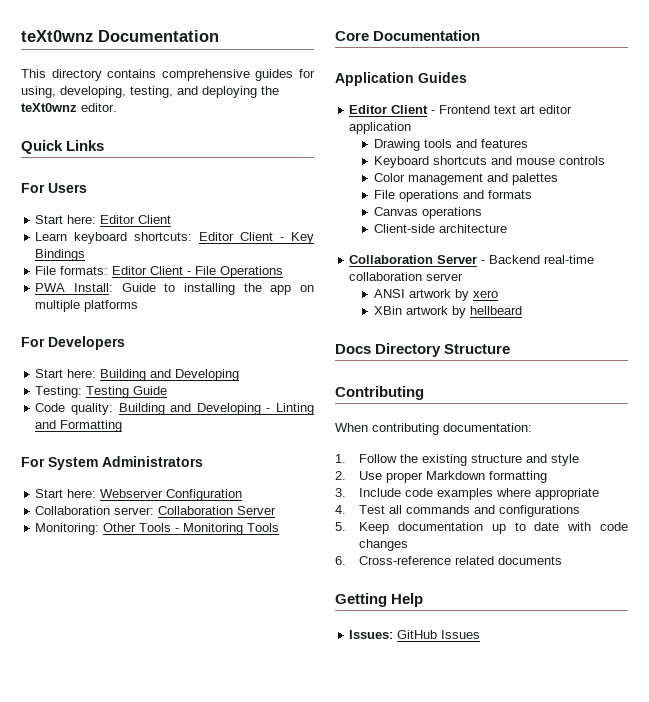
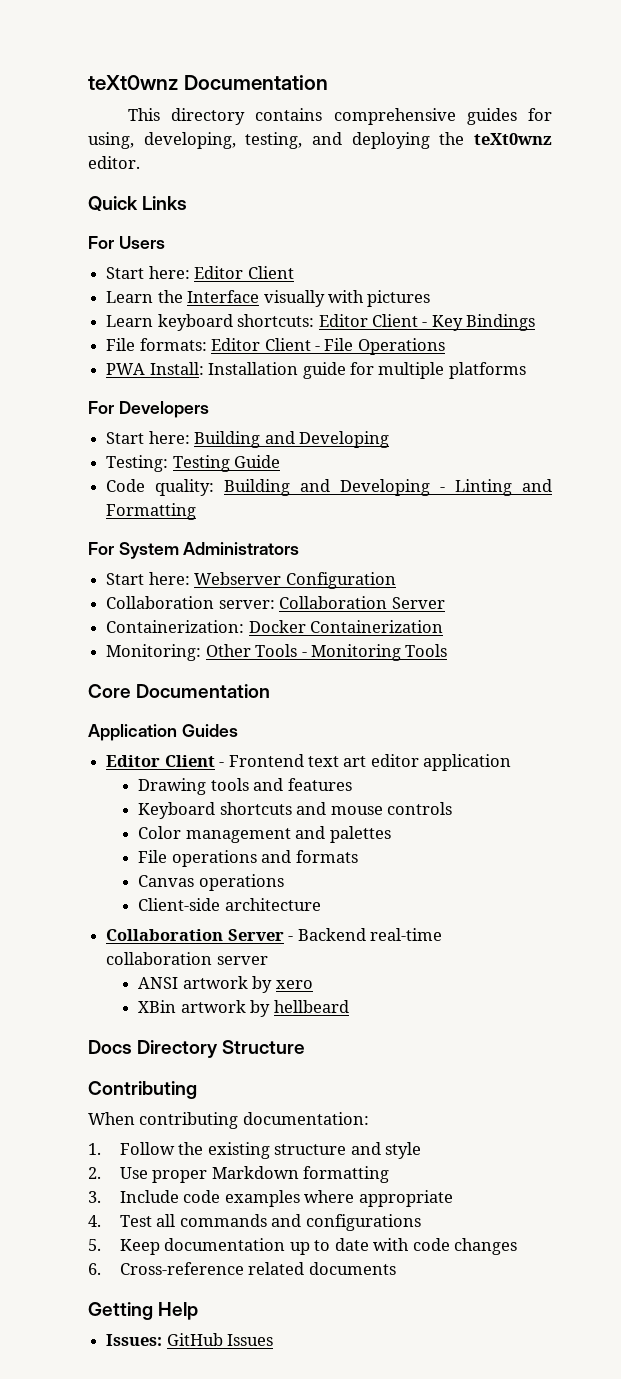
+ Learn the Interface visually with pictures
- PWA Install: Guide to installing the app on multiple platforms
+ PWA Install: Installation guide for multiple platforms
+ Containerization: Docker Containerization

